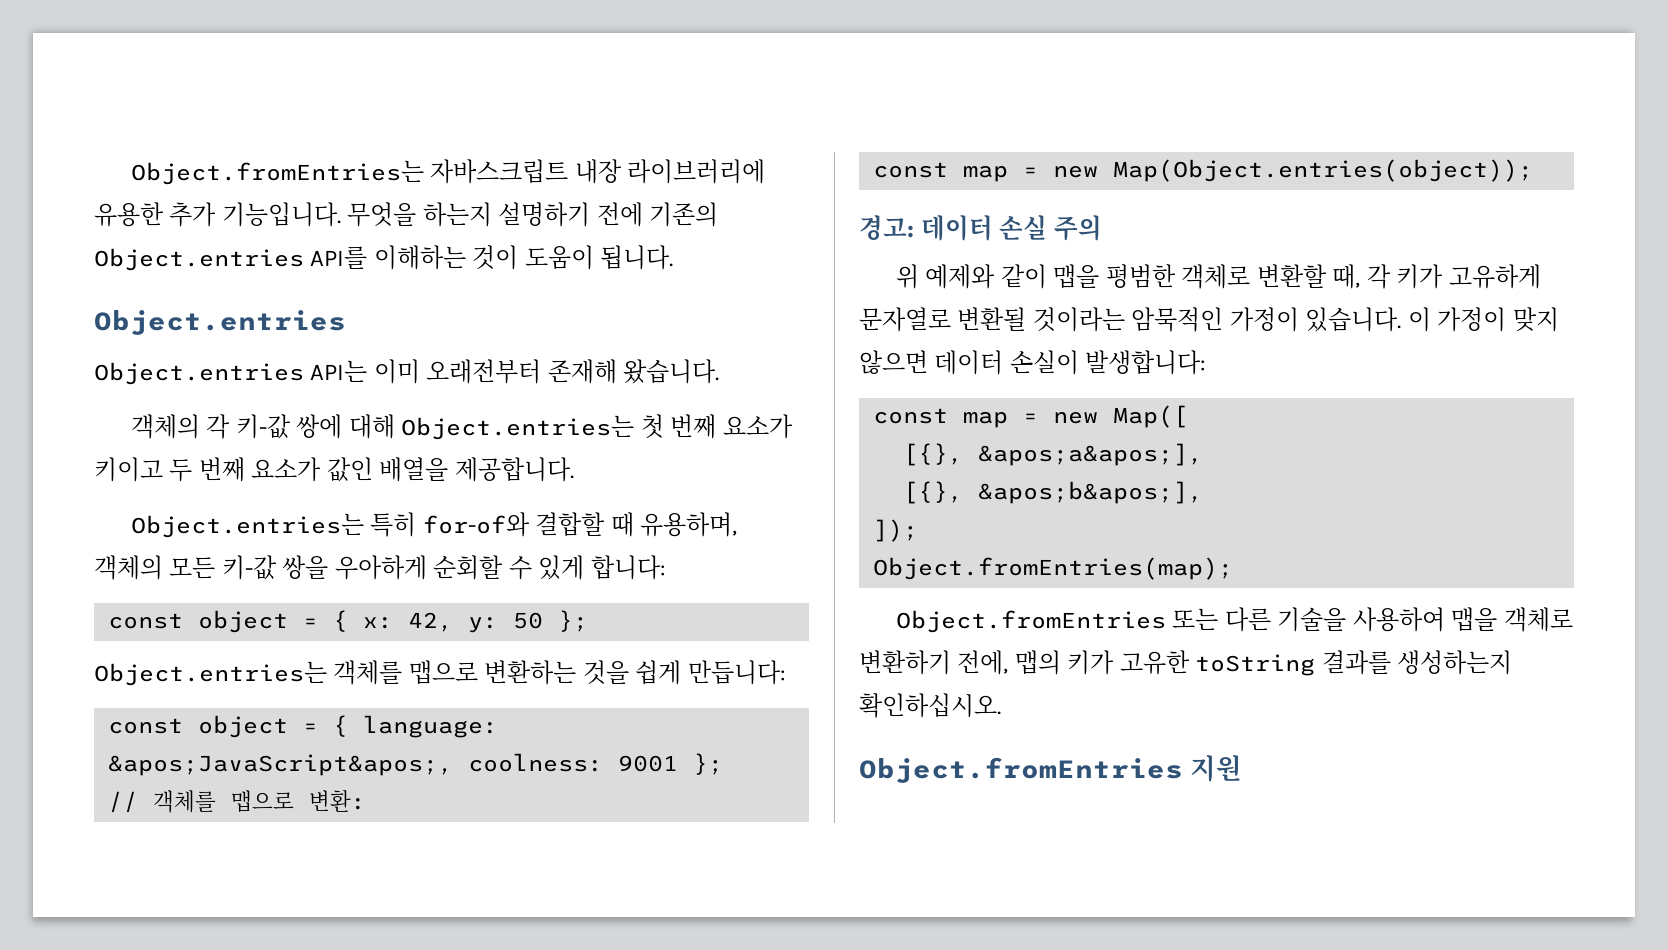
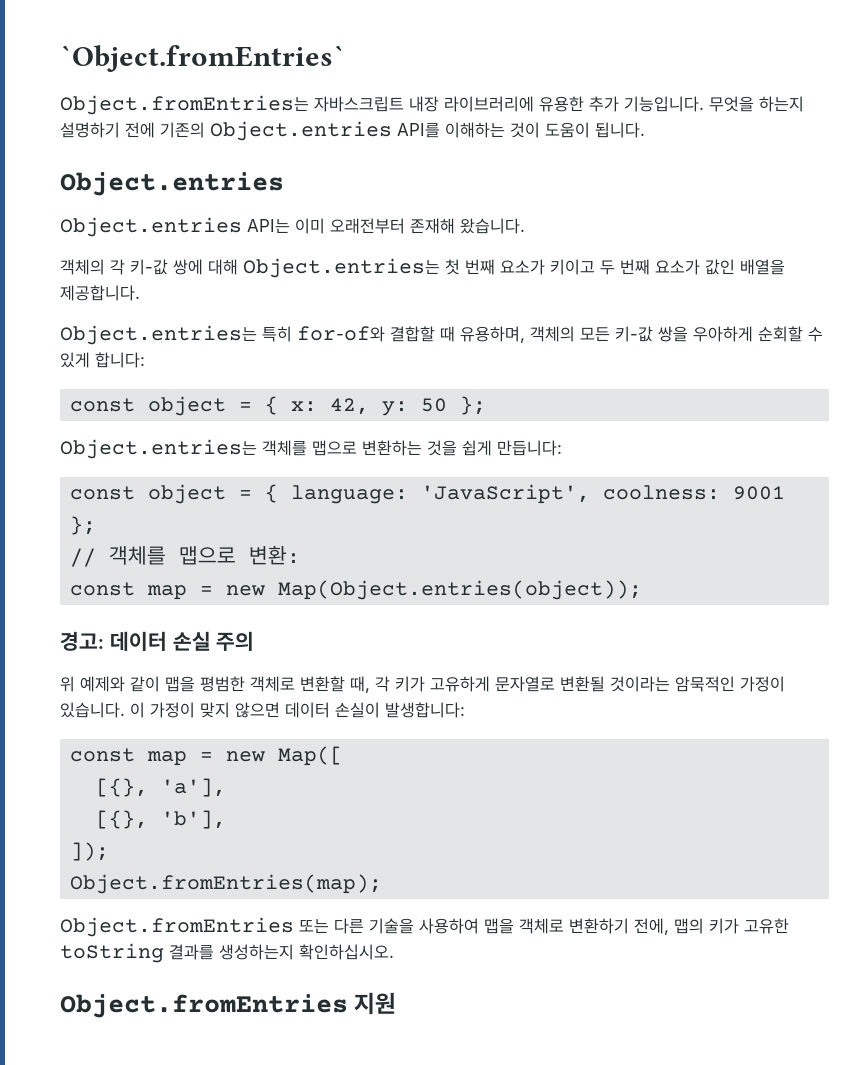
+ `Object.fromEntries`
- const object = { language: &apos;JavaScript&apos;, coolness: 9001 };
+ const object = { language: 'JavaScript', coolness: 9001 };
- [{}, &apos;a&apos;],
- [{}, &apos;b&apos;],
+ [{}, 'a'],
+ [{}, 'b'],

